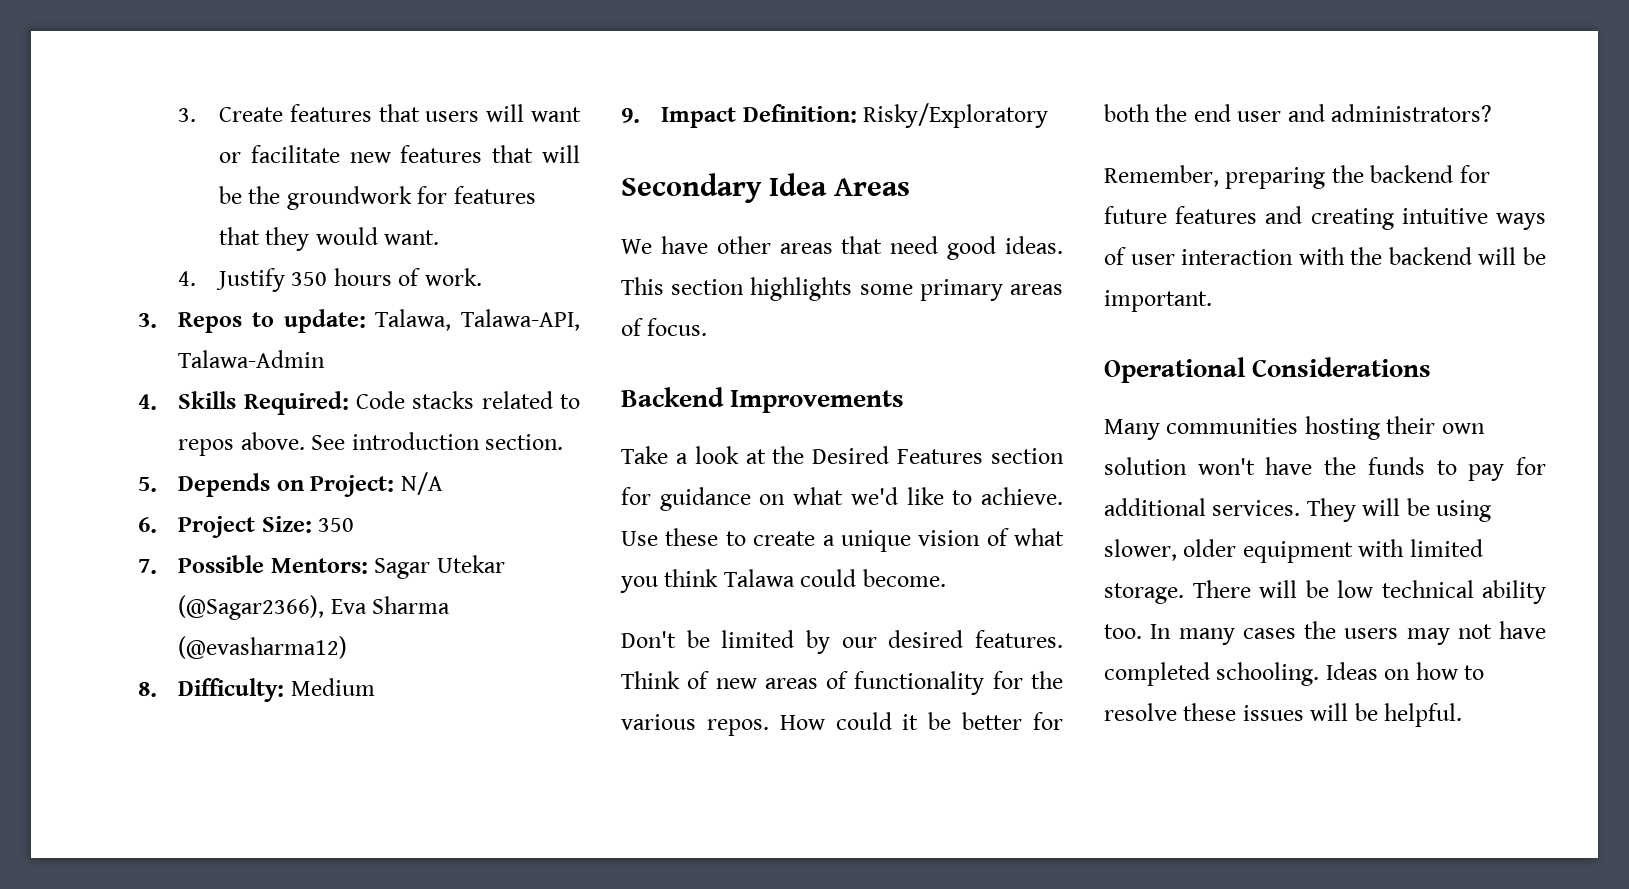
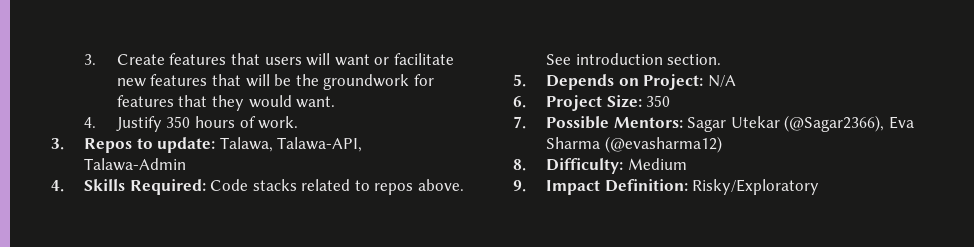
- Secondary Idea Areas
- We have other areas that need good ideas. This section highlights some primary areas of focus.
- Backend Improvements
- Take a look at the Desired Features section for guidance on what we'd like to achieve. Use these to create a unique vision of what you think Talawa could become.
- Don't be limited by our desired features. Think of new areas of functionality for the various repos. How could it be better for both the end user and administrators?
- Remember, preparing the backend for future features and creating intuitive ways of user interaction with the backend will be important.
- Operational Considerations
- Many communities hosting their own solution won't have the funds to pay for additional services. They will be using slower, older equipment with limited storage. There will be low technical ability too. In many cases the users may not have completed schooling. Ideas on how to resolve these issues will be helpful.

